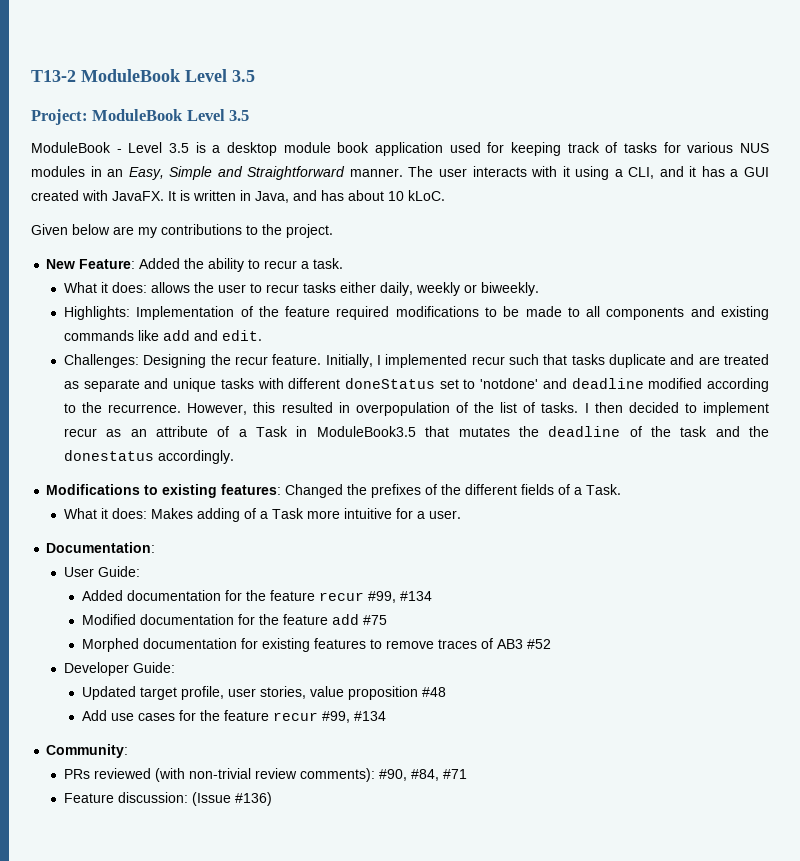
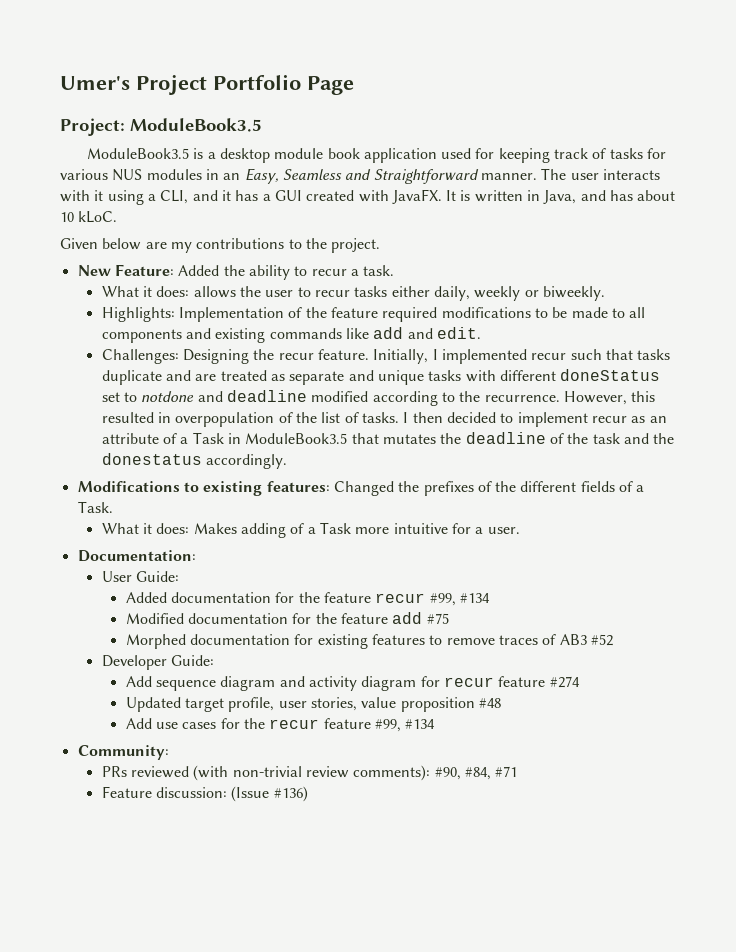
- T13-2 ModuleBook Level 3.5
- Project: ModuleBook Level 3.5
- ModuleBook - Level 3.5 is a desktop module book application used for keeping track of tasks for various NUS modules in an Easy, Simple and Straightforward manner.
+ Umer's Project Portfolio Page
+ Project: ModuleBook3.5
+ ModuleBook3.5 is a desktop module book application used for keeping track of tasks for various NUS modules in an Easy, Seamless and Straightforward manner.
- Initially, I implemented recur such that tasks duplicate and are treated as separate and unique tasks with different doneStatus set to 'notdone' and deadline modified according to the recurrence.
+ Initially, I implemented recur such that tasks duplicate and are treated as separate and unique tasks with different doneStatus set to notdone and deadline modified according to the recurrence.
+ Add sequence diagram and activity diagram for recur feature #274
- Add use cases for the feature recur #99, #134
+ Add use cases for the recur feature #99, #134

